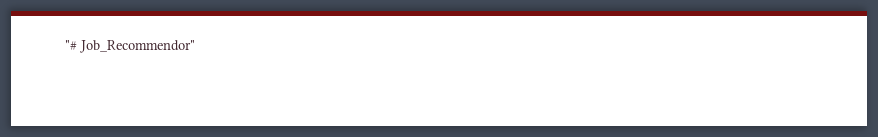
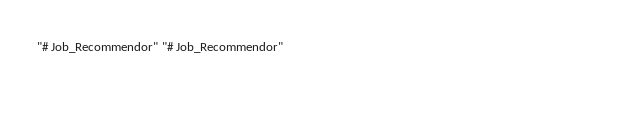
- "# Job_Recommendor"
+ "# Job_Recommendor" "# Job_Recommendor"

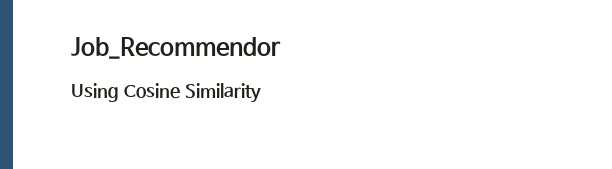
- "# Job_Recommendor" "# Job_Recommendor"
+ Job_Recommendor
+ Using Cosine Similarity

